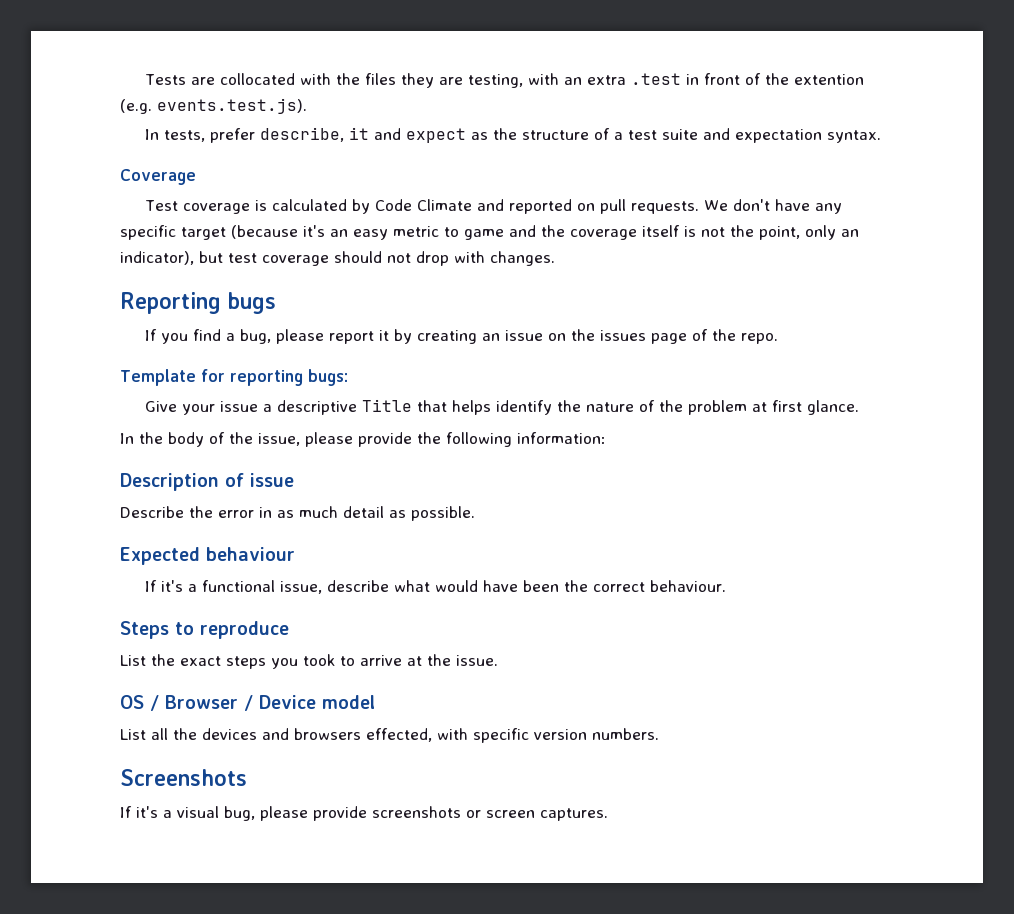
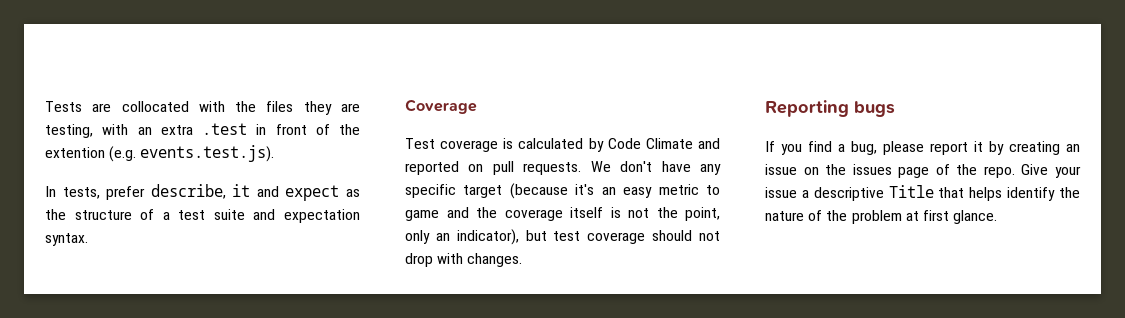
- If you find a bug, please report it by creating an issue on the issues page of the repo.
- Template for reporting bugs:
- Give your issue a descriptive Title that helps identify the nature of the problem at first glance.
+ If you find a bug, please report it by creating an issue on the issues page of the repo. Give your issue a descriptive Title that helps identify the nature of the problem at first glance.
- In the body of the issue, please provide the following information:
- Description of issue
- Describe the error in as much detail as possible.
- Expected behaviour
- If it's a functional issue, describe what would have been the correct behaviour.
- Steps to reproduce
- List the exact steps you took to arrive at the issue.
- OS / Browser / Device model
- List all the devices and browsers effected, with specific version numbers.
- Screenshots
- If it's a visual bug, please provide screenshots or screen captures.

